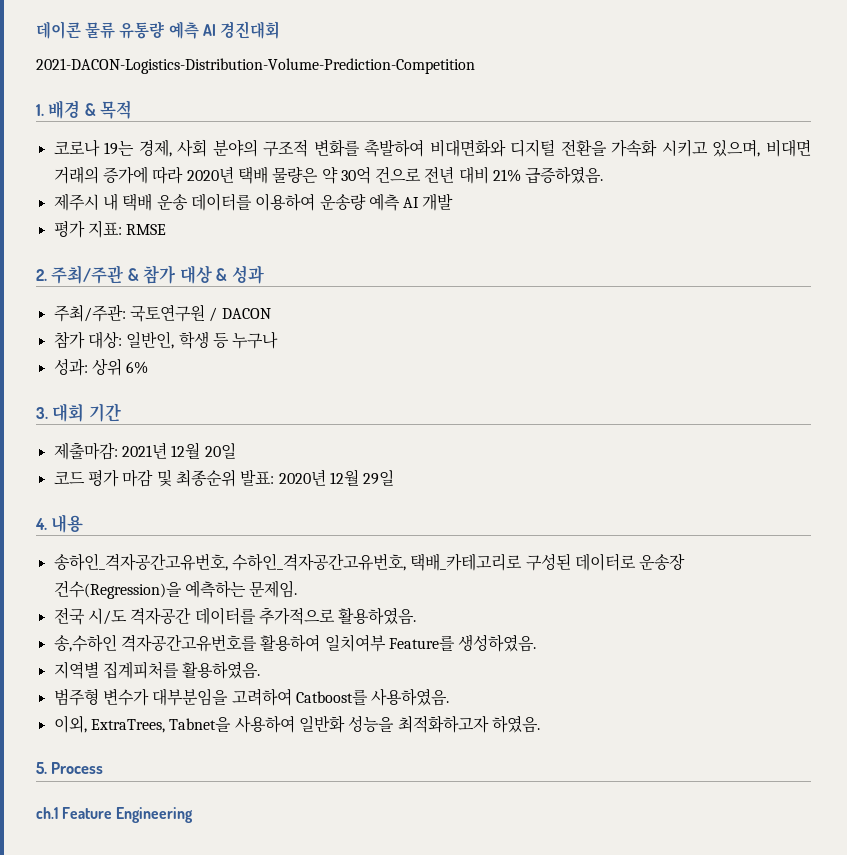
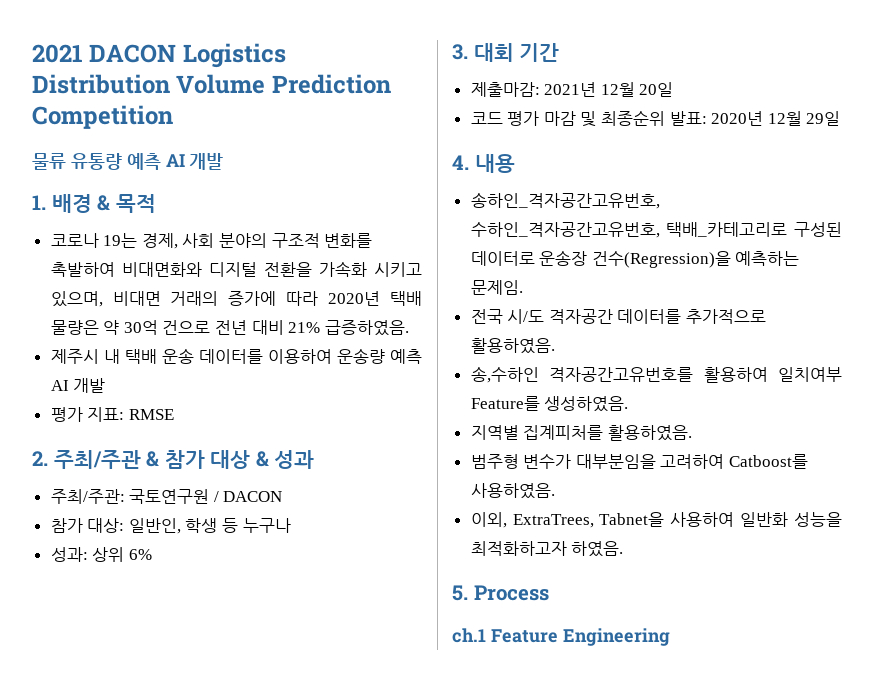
- 데이콘 물류 유통량 예측 AI 경진대회
- 2021-DACON-Logistics-Distribution-Volume-Prediction-Competition
+ 2021 DACON Logistics Distribution Volume Prediction Competition
+ 물류 유통량 예측 AI 개발

